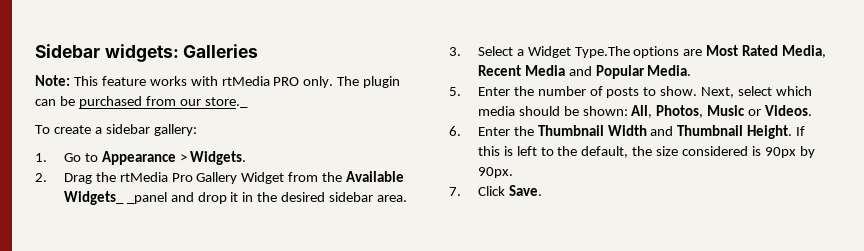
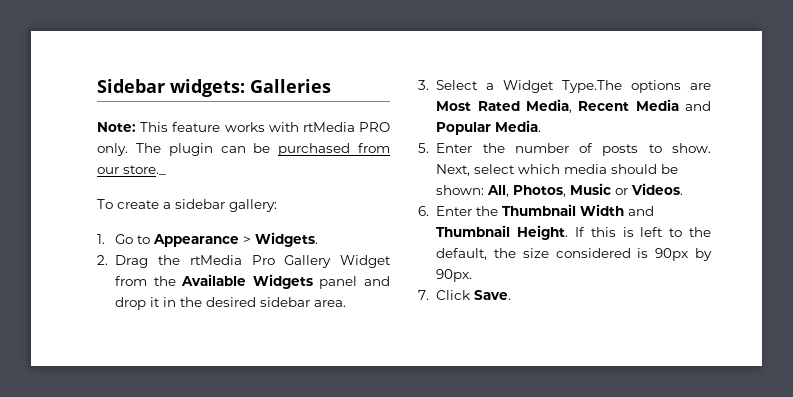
- 2. Drag the rtMedia Pro Gallery Widget from the Available Widgets_ _panel and drop it in the desired sidebar area.
+ 2. Drag the rtMedia Pro Gallery Widget from the Available Widgets panel and drop it in the desired sidebar area.

